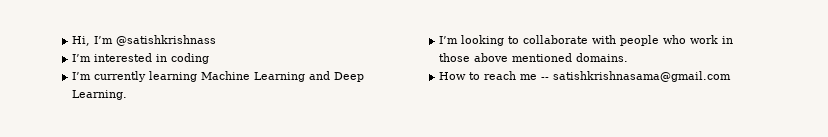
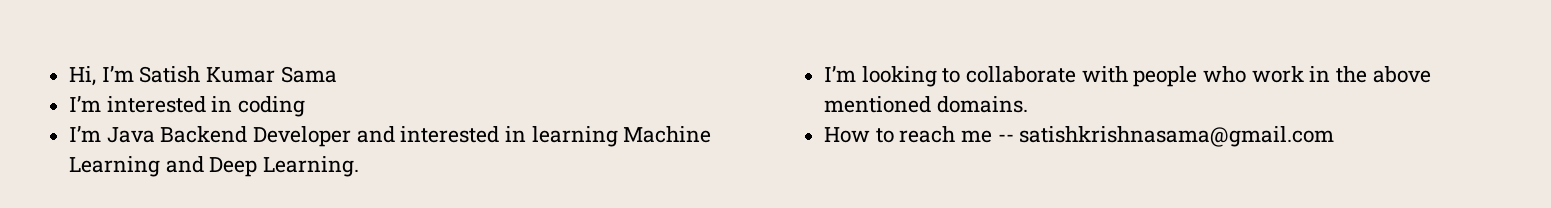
- Hi, I’m @satishkrishnass
+ Hi, I’m Satish Kumar Sama
- I’m currently learning Machine Learning and Deep Learning.
+ I’m Java Backend Developer and interested in learning Machine Learning and Deep Learning.
- I’m looking to collaborate with people who work in those above mentioned domains.
+ I’m looking to collaborate with people who work in the above mentioned domains.

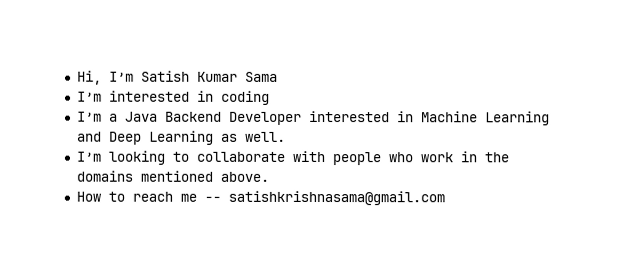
- I’m Java Backend Developer and interested in learning Machine Learning and Deep Learning.
+ I’m a Java Backend Developer interested in Machine Learning and Deep Learning as well.
- I’m looking to collaborate with people who work in the above mentioned domains.
+ I’m looking to collaborate with people who work in the domains mentioned above.

